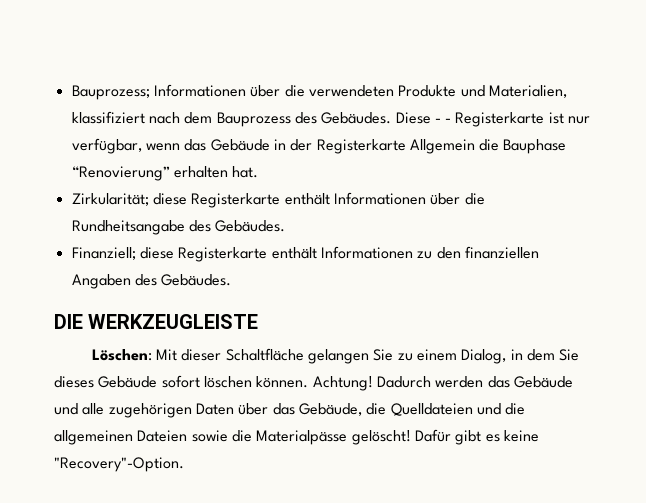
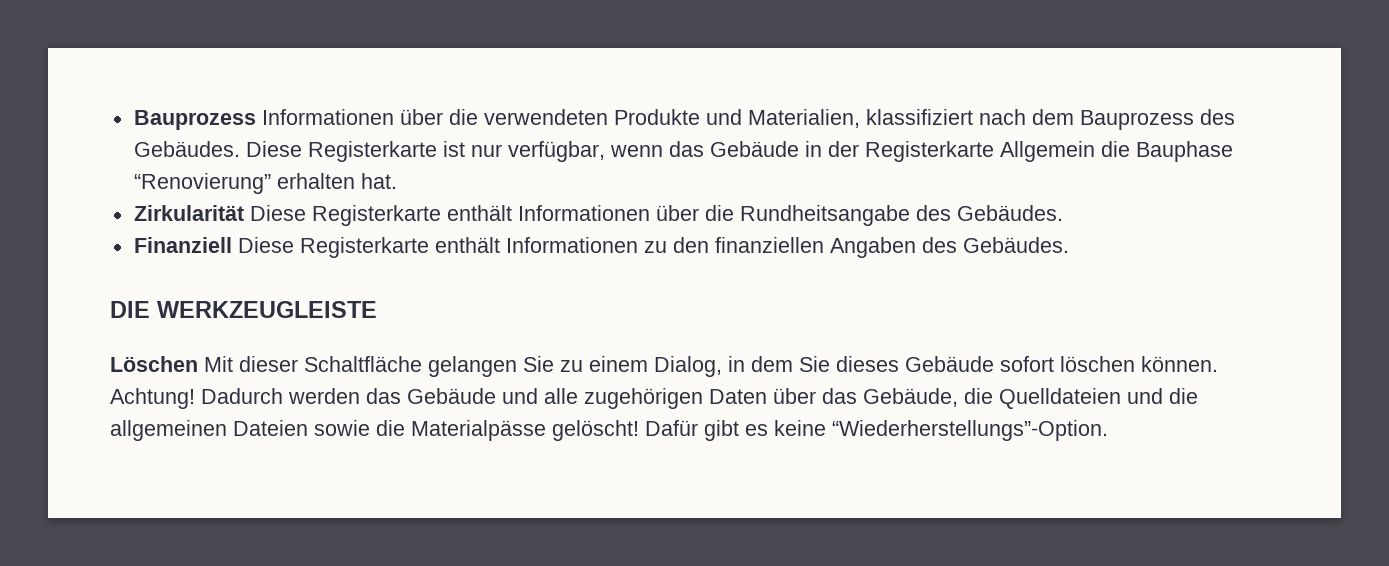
- Bauprozess; Informationen über die verwendeten Produkte und Materialien, klassifiziert nach dem Bauprozess des Gebäudes.
+ Bauprozess Informationen über die verwendeten Produkte und Materialien, klassifiziert nach dem Bauprozess des Gebäudes.
- Diese - - Registerkarte ist nur verfügbar, wenn das Gebäude in der Registerkarte Allgemein die Bauphase “Renovierung” erhalten hat.
+ Diese Registerkarte ist nur verfügbar, wenn das Gebäude in der Registerkarte Allgemein die Bauphase “Renovierung” erhalten hat.
- Zirkularität; diese Registerkarte enthält Informationen über die Rundheitsangabe des Gebäudes.
+ Zirkularität Diese Registerkarte enthält Informationen über die Rundheitsangabe des Gebäudes.
- Finanziell; diese Registerkarte enthält Informationen zu den finanziellen Angaben des Gebäudes.
+ Finanziell Diese Registerkarte enthält Informationen zu den finanziellen Angaben des Gebäudes.
- Löschen: Mit dieser Schaltfläche gelangen Sie zu einem Dialog, in dem Sie dieses Gebäude sofort löschen können.
+ Löschen Mit dieser Schaltfläche gelangen Sie zu einem Dialog, in dem Sie dieses Gebäude sofort löschen können.
- Dafür gibt es keine "Recovery"-Option.
+ Dafür gibt es keine “Wiederherstellungs”-Option.

